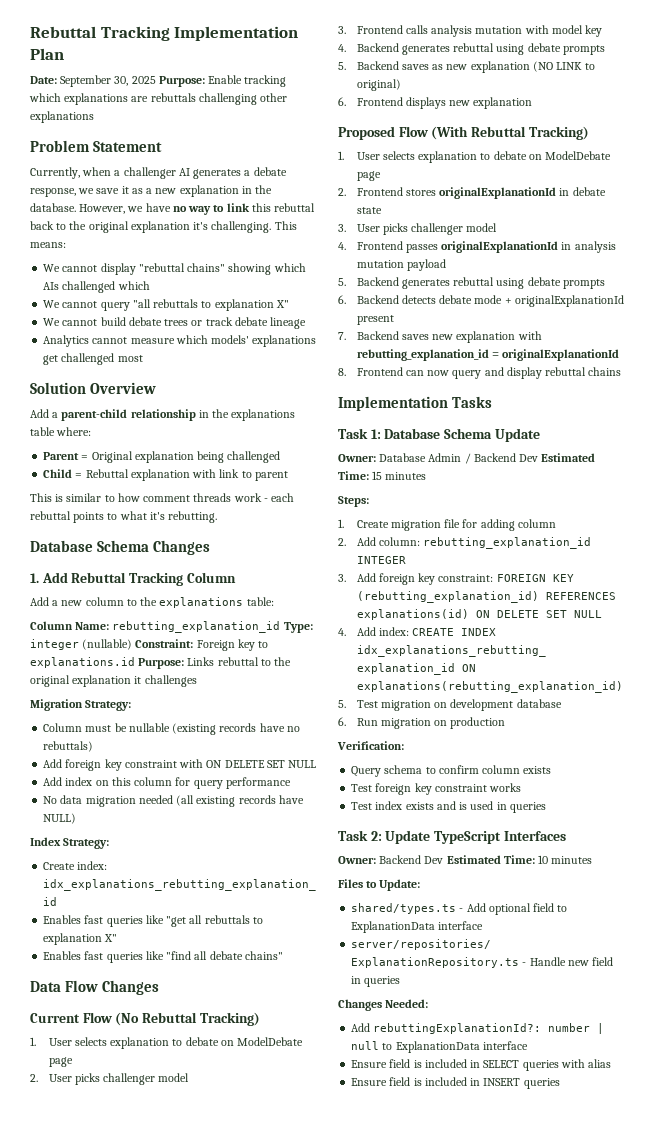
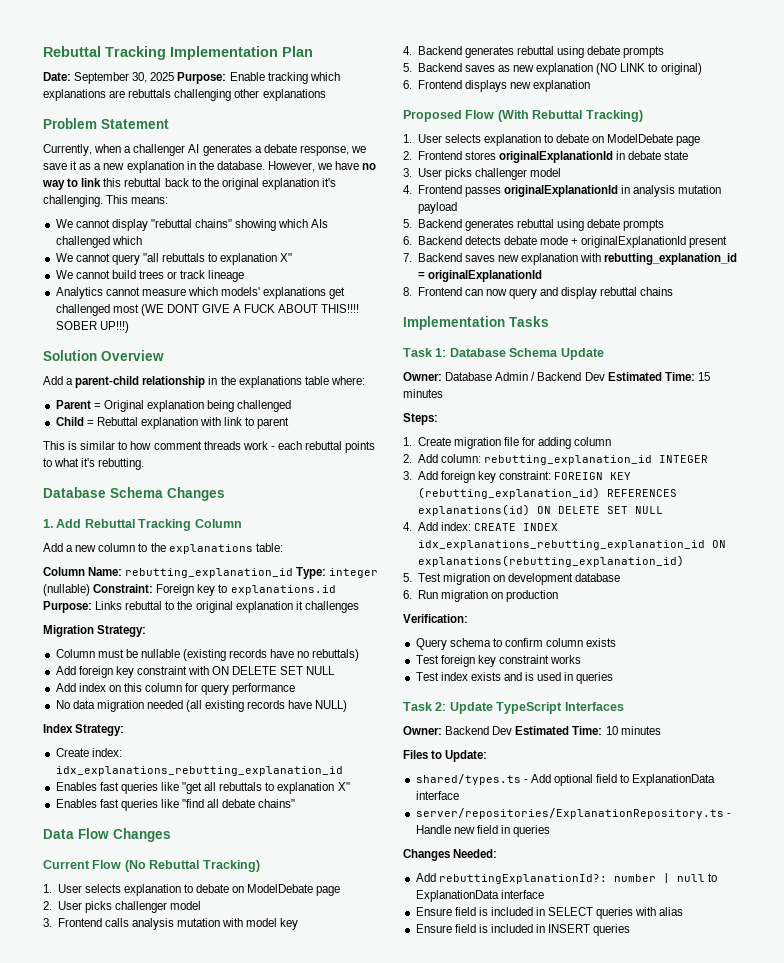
- We cannot build debate trees or track debate lineage
+ We cannot build trees or track lineage
- Analytics cannot measure which models' explanations get challenged most
+ Analytics cannot measure which models' explanations get challenged most (WE DONT GIVE A FUCK ABOUT THIS!!!! SOBER UP!!!)

